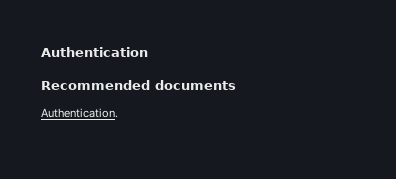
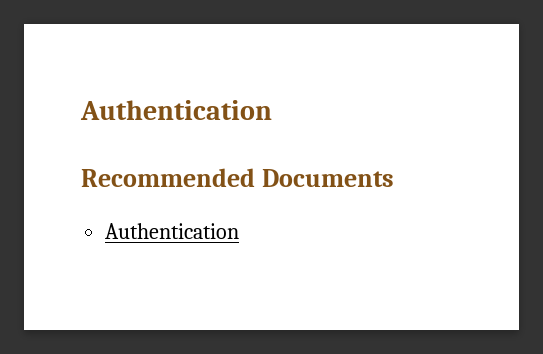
- Recommended documents
- Authentication.
+ Recommended Documents
+ Authentication

